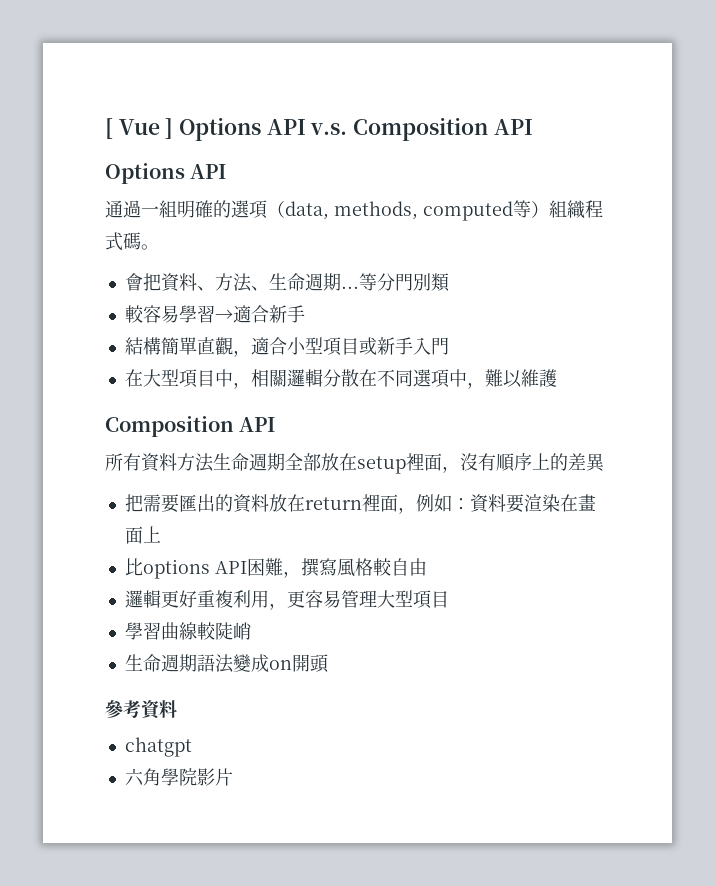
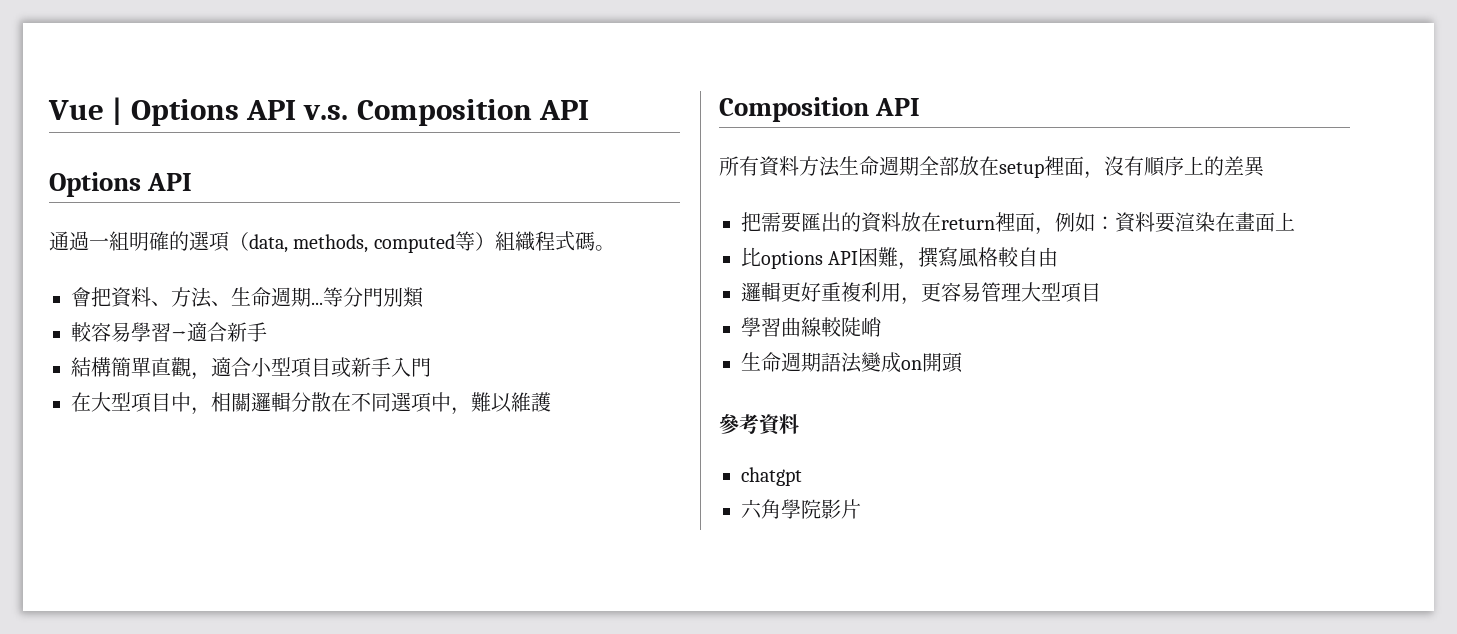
- [ Vue ] Options API v.s. Composition API
+ Vue | Options API v.s. Composition API

